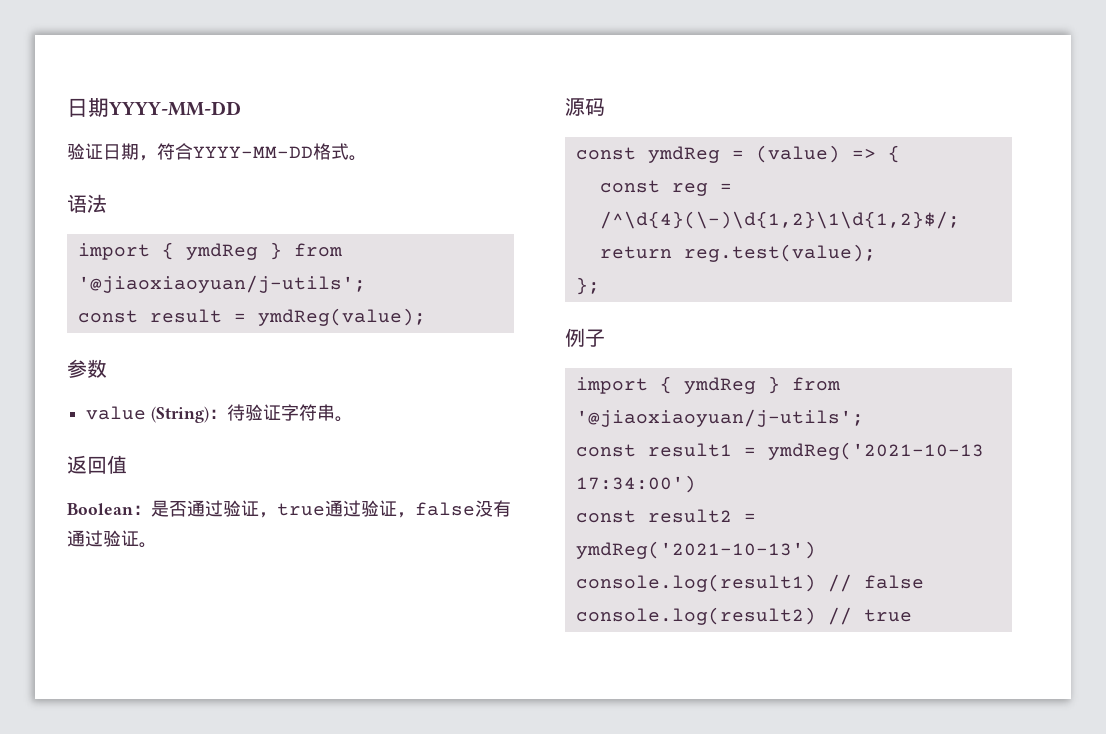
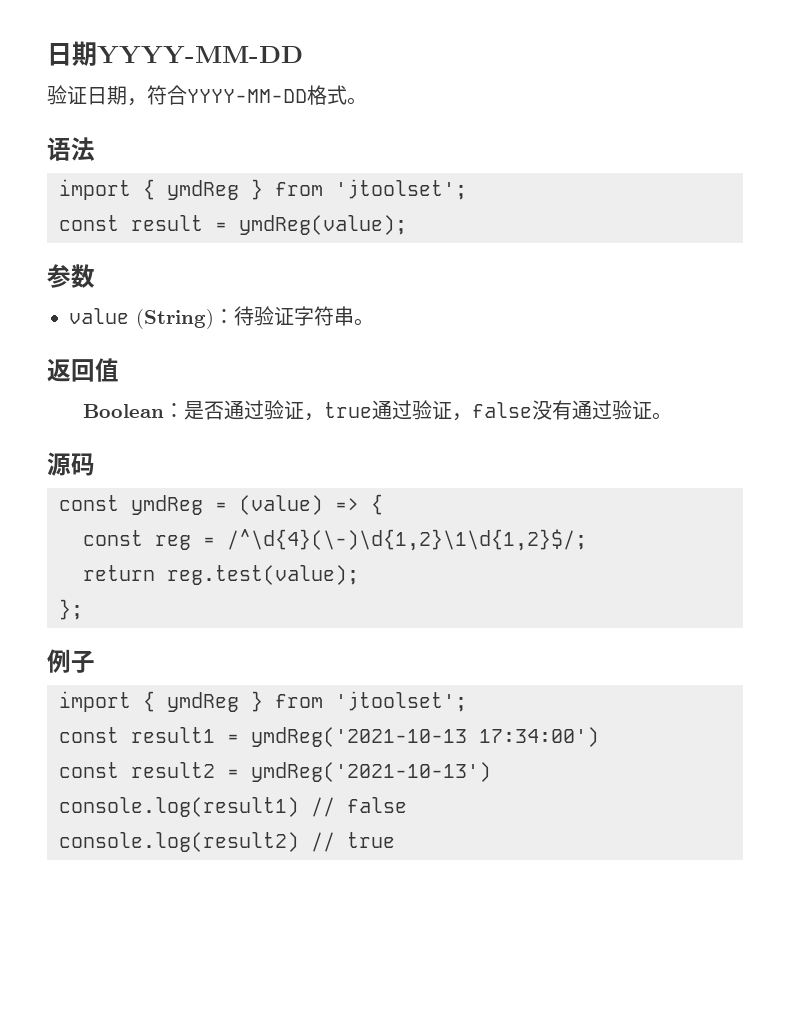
  语法
- import { ymdReg } from '@jiaoxiaoyuan/j-utils';
+ import { ymdReg } from 'jtoolset';
  例子
- import { ymdReg } from '@jiaoxiaoyuan/j-utils';
+ import { ymdReg } from 'jtoolset';

